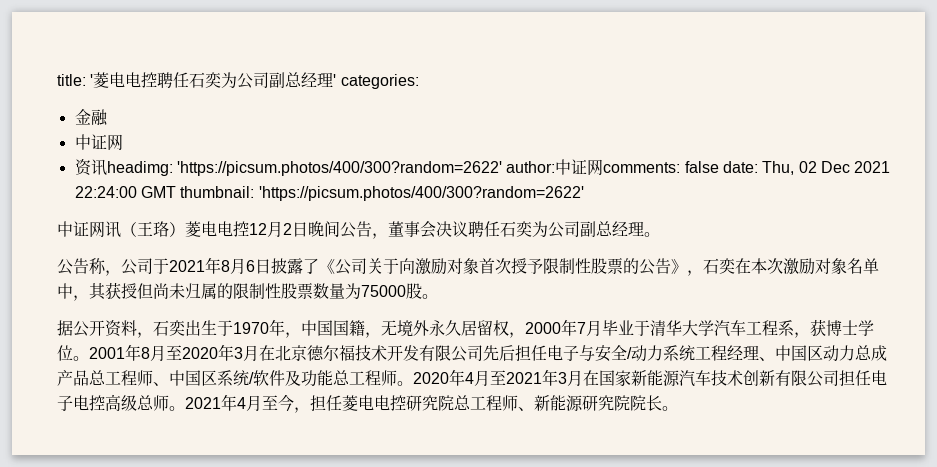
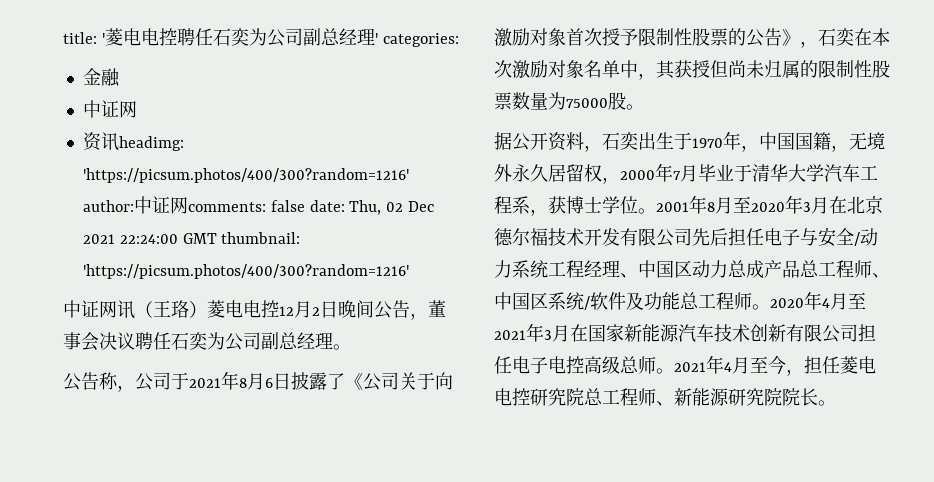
- 资讯headimg: 'https://picsum.photos/400/300?random=2622' author:中证网comments: false date: Thu, 02 Dec 2021 22:24:00 GMT thumbnail: 'https://picsum.photos/400/300?random=2622'
+ 资讯headimg: 'https://picsum.photos/400/300?random=1216' author:中证网comments: false date: Thu, 02 Dec 2021 22:24:00 GMT thumbnail: 'https://picsum.photos/400/300?random=1216'

